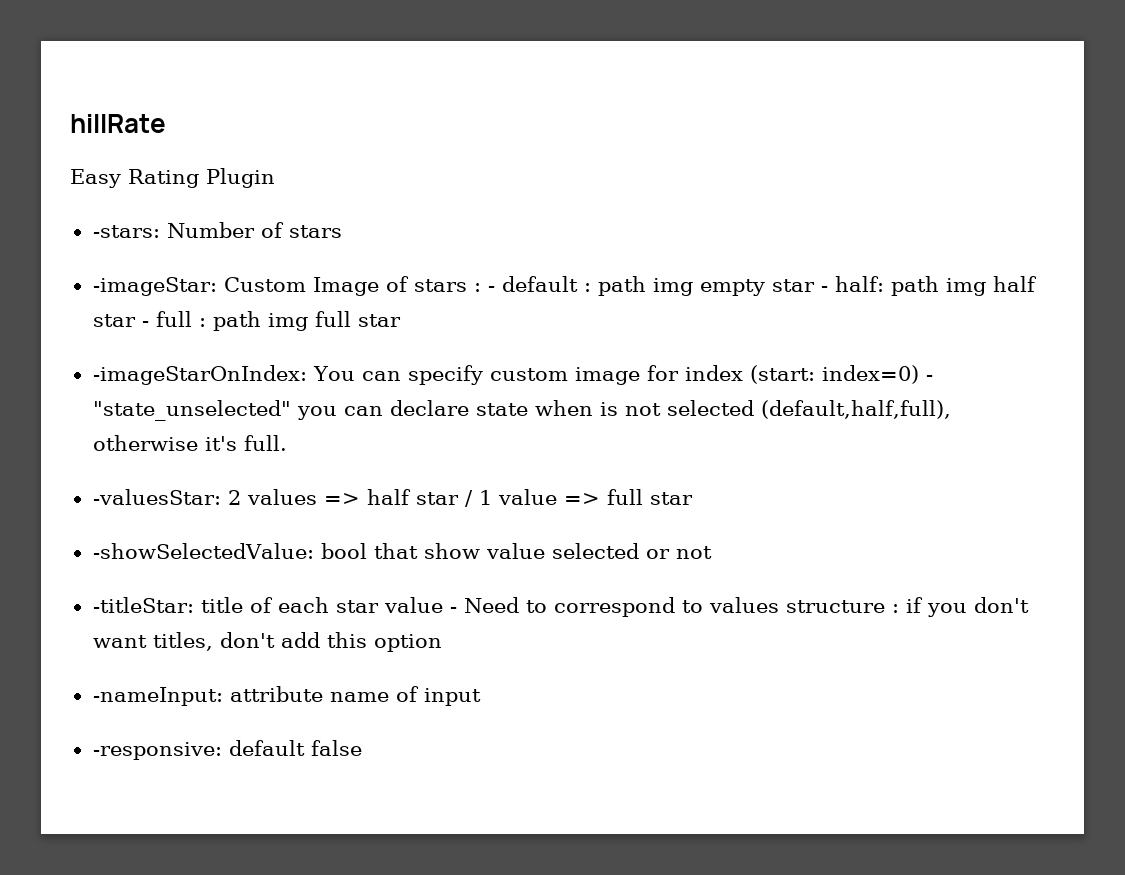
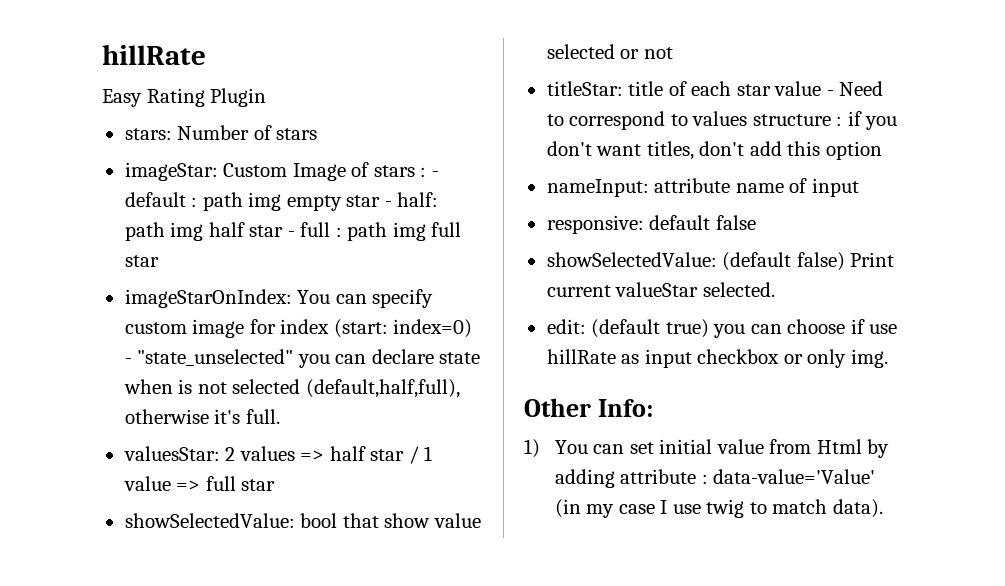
- -stars: Number of stars
+ stars: Number of stars
- -imageStar: Custom Image of stars : - default : path img empty star - half: path img half star - full : path img full star
+ imageStar: Custom Image of stars : - default : path img empty star - half: path img half star - full : path img full star
- -imageStarOnIndex: You can specify custom image for index (start: index=0) - "state_unselected" you can declare state when is not selected (default,half,full), otherwise it's full.
+ imageStarOnIndex: You can specify custom image for index (start: index=0) - "state_unselected" you can declare state when is not selected (default,half,full), otherwise it's full.
- -valuesStar: 2 values => half star / 1 value => full star
+ valuesStar: 2 values => half star / 1 value => full star
- -showSelectedValue: bool that show value selected or not
+ showSelectedValue: bool that show value selected or not
- -titleStar: title of each star value - Need to correspond to values structure : if you don't want titles, don't add this option
+ titleStar: title of each star value - Need to correspond to values structure : if you don't want titles, don't add this option
- -nameInput: attribute name of input
+ nameInput: attribute name of input
- -responsive: default false
+ responsive: default false
+ showSelectedValue: (default false) Print current valueStar selected.
+ edit: (default true) you can choose if use hillRate as input checkbox or only img.
+ Other Info:
+ 1) You can set initial value from Html by adding attribute : data-value='Value' (in my case I use twig to match data).

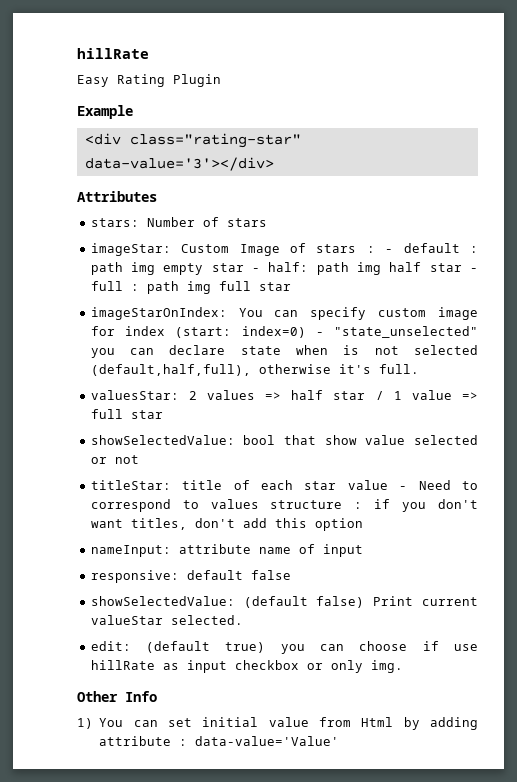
+ Example
+ <div class="rating-star" data-value='3'></div>
+ Attributes
- Other Info:
+ Other Info
- 1) You can set initial value from Html by adding attribute : data-value='Value' (in my case I use twig to match data).
+ 1) You can set initial value from Html by adding attribute : data-value='Value'

